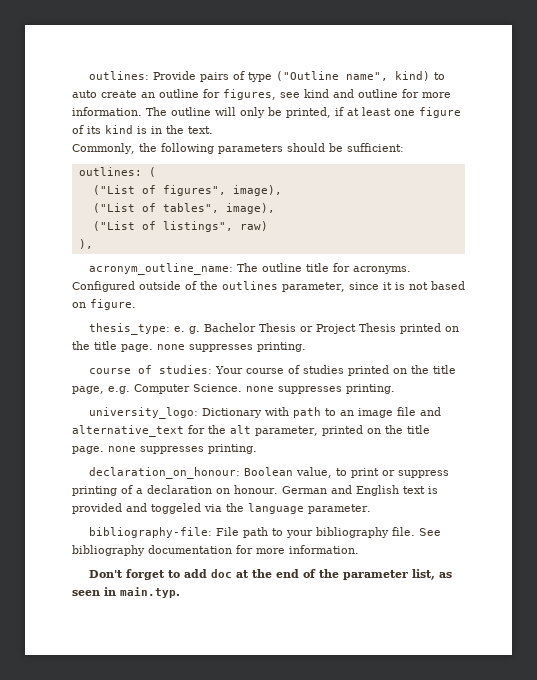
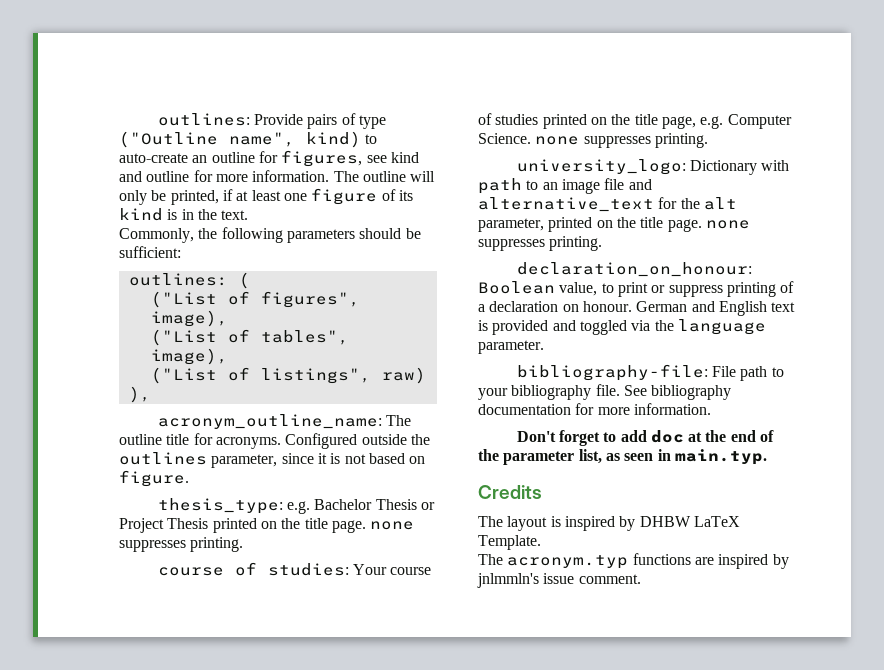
- outlines: Provide pairs of type ("Outline name", kind) to auto create an outline for figures, see kind and outline for more information.
+ outlines: Provide pairs of type ("Outline name", kind) to auto-create an outline for figures, see kind and outline for more information.
- Configured outside of the outlines parameter, since it is not based on figure.
+ Configured outside the outlines parameter, since it is not based on figure.
- thesis_type: e. g. Bachelor Thesis or Project Thesis printed on the title page. none suppresses printing.
+ thesis_type: e.g. Bachelor Thesis or Project Thesis printed on the title page. none suppresses printing.
- German and English text is provided and toggeled via the language parameter.
+ German and English text is provided and toggled via the language parameter.
+ Credits
+ The layout is inspired by DHBW LaTeX Template.
+ The acronym.typ functions are inspired by jnlmmln's issue comment.

